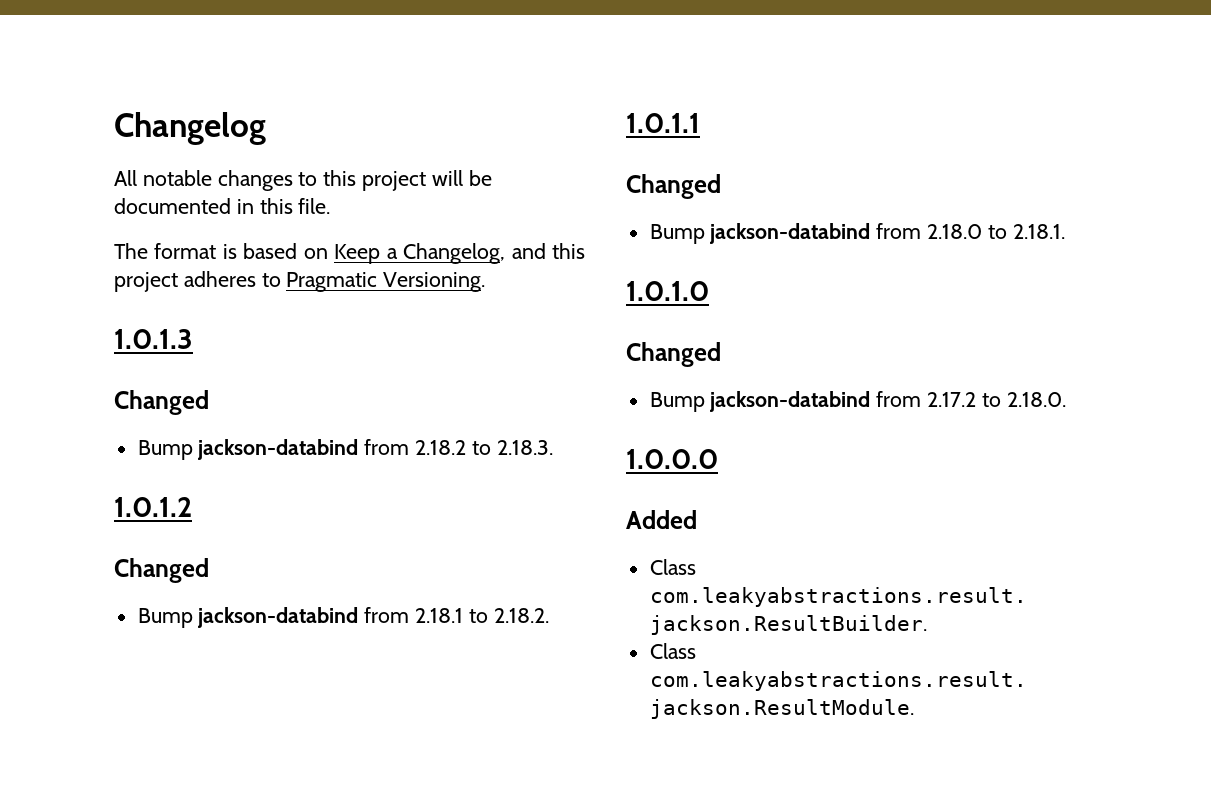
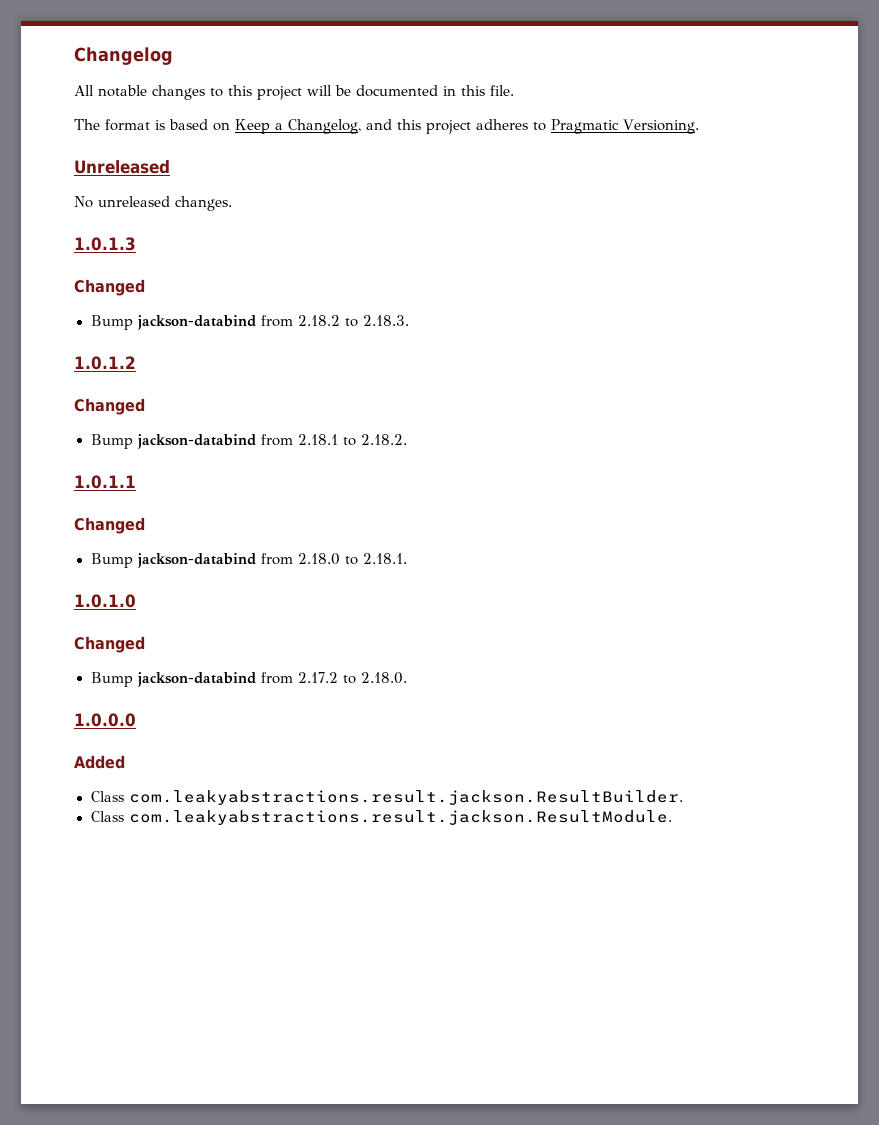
+ Unreleased
+ No unreleased changes.

